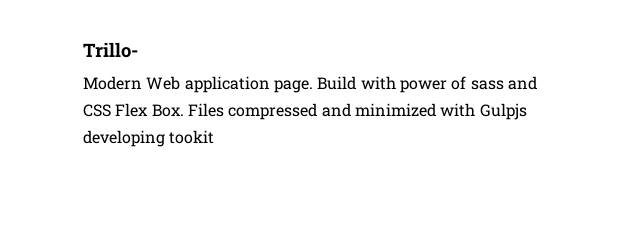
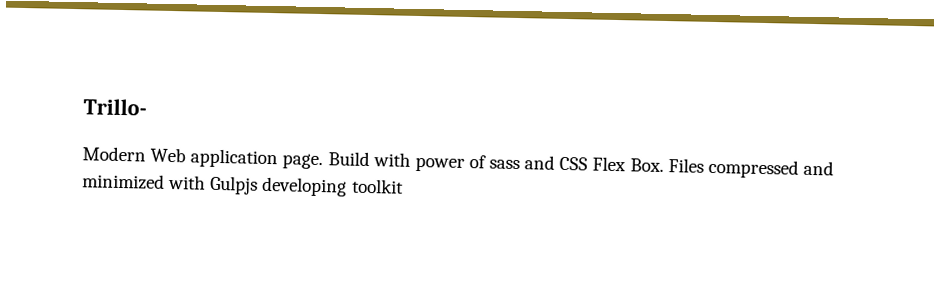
- Build with power of sass and CSS Flex Box. Files compressed and minimized with Gulpjs developing tookit
+ Build with power of sass and CSS Flex Box. Files compressed and minimized with Gulpjs developing toolkit

